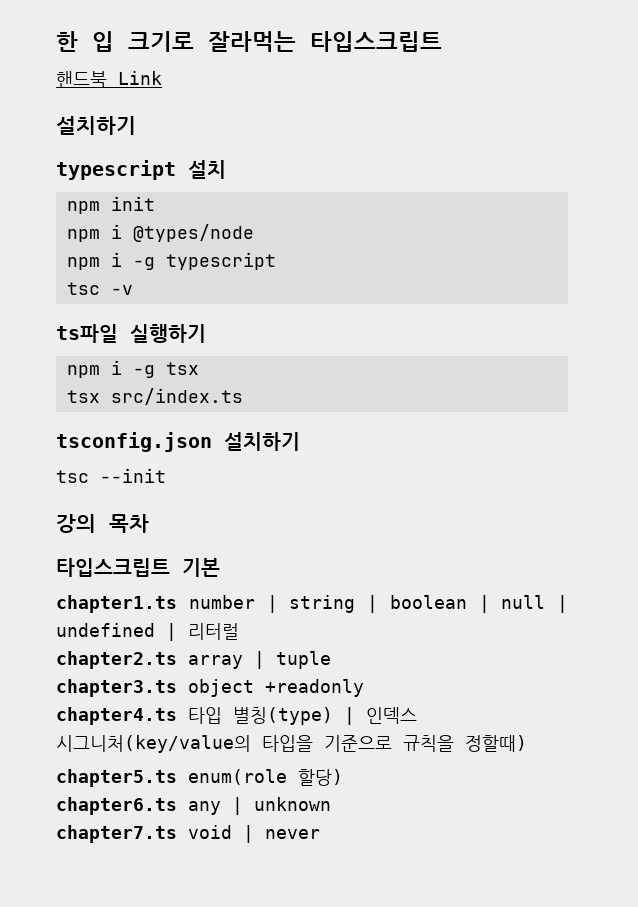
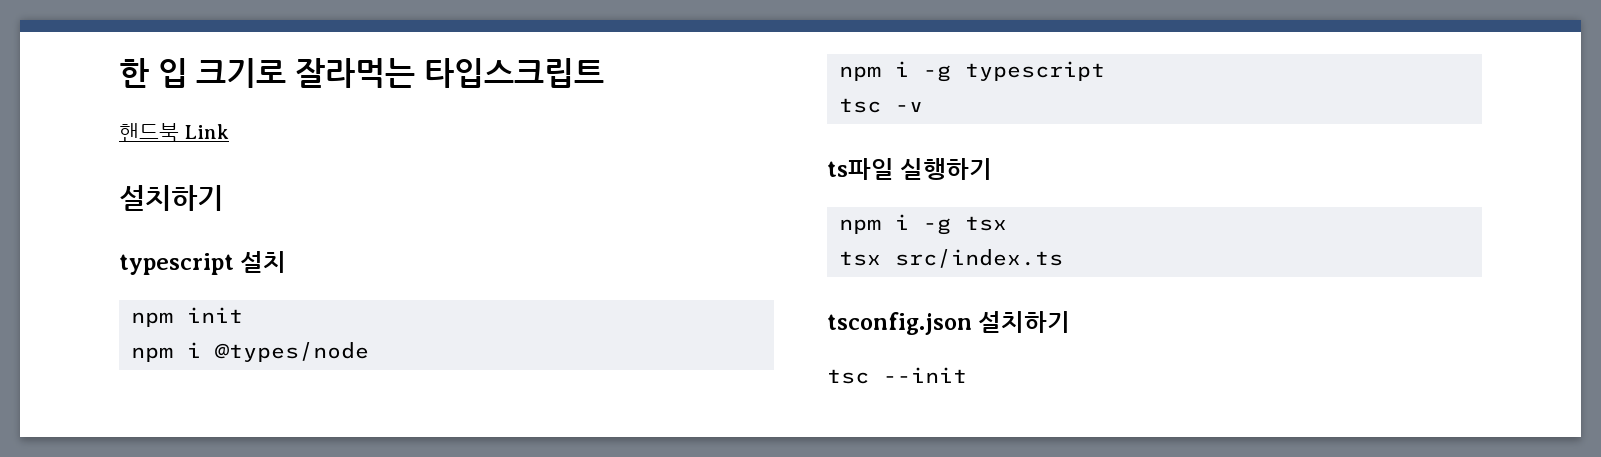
- 강의 목차
- 타입스크립트 기본
- chapter1.ts number | string | boolean | null | undefined | 리터럴
- chapter2.ts array | tuple
- chapter3.ts object +readonly
- chapter4.ts 타입 별칭(type) | 인덱스 시그니처(key/value의 타입을 기준으로 규칙을 정할때)
- chapter5.ts enum(role 할당)
- chapter6.ts any | unknown
- chapter7.ts void | never

